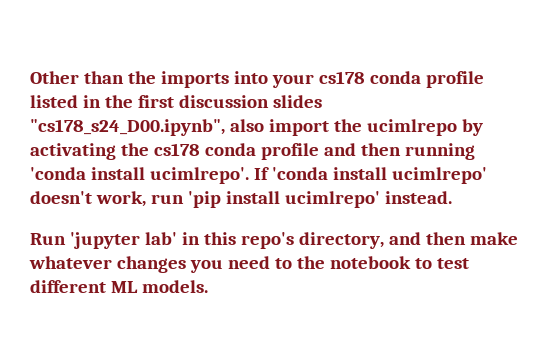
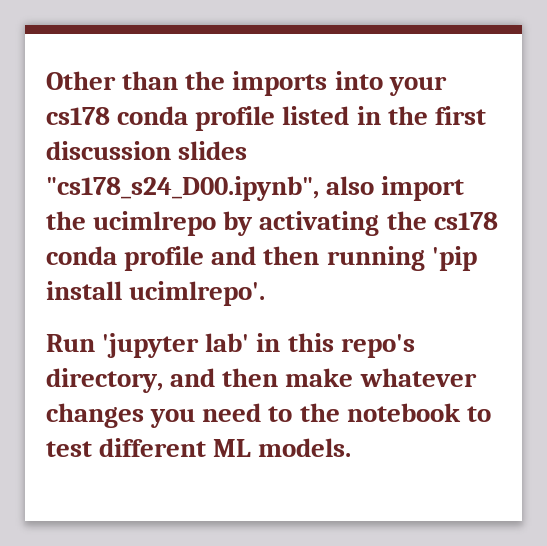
- Other than the imports into your cs178 conda profile listed in the first discussion slides "cs178_s24_D00.ipynb", also import the ucimlrepo by activating the cs178 conda profile and then running 'conda install ucimlrepo'. If 'conda install ucimlrepo' doesn't work, run 'pip install ucimlrepo' instead.
+ Other than the imports into your cs178 conda profile listed in the first discussion slides "cs178_s24_D00.ipynb", also import the ucimlrepo by activating the cs178 conda profile and then running 'pip install ucimlrepo'.

